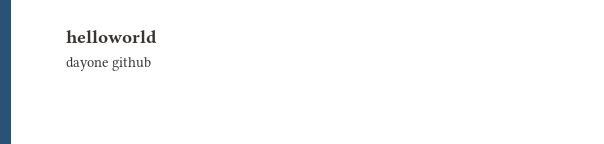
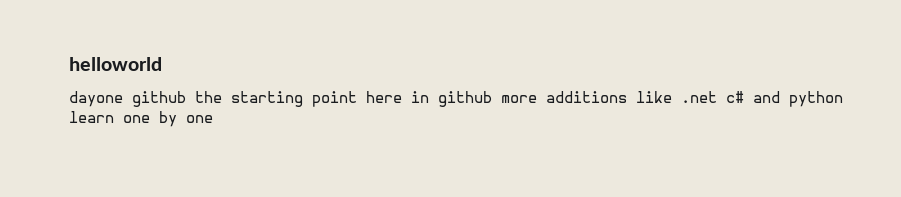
- dayone github
+ dayone github the starting point here in github more additions like .net c# and python learn one by one

